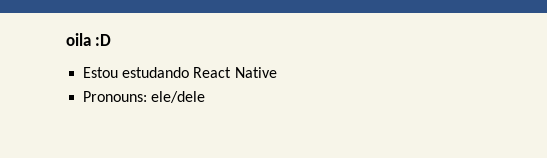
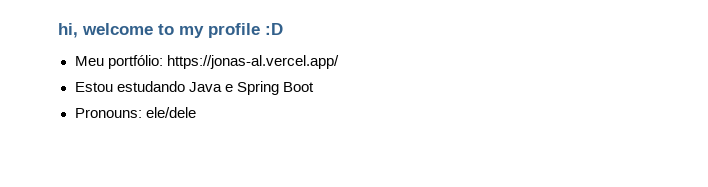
- oila :D
- Estou estudando React Native
+ hi, welcome to my profile :D
+ Meu portfólio: https://jonas-al.vercel.app/
+ Estou estudando Java e Spring Boot

